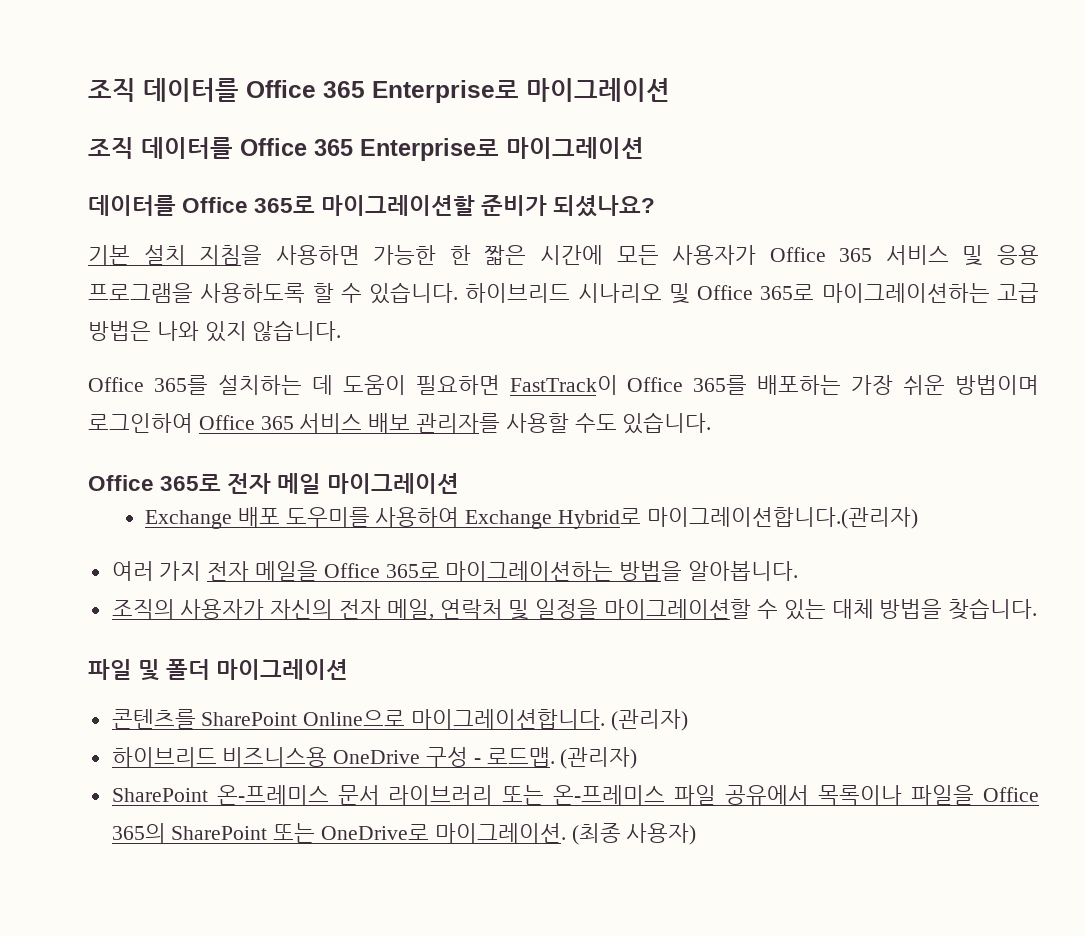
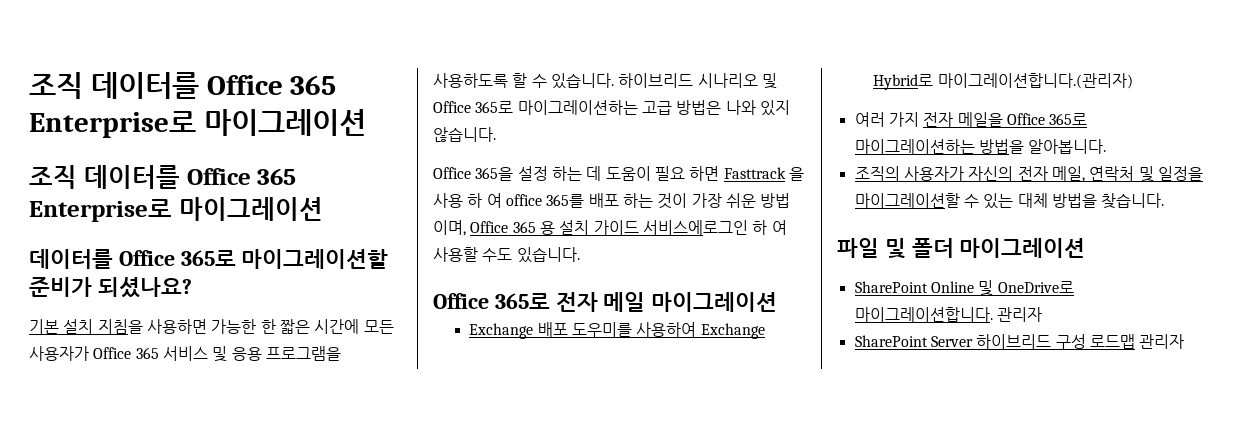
- Office 365를 설치하는 데 도움이 필요하면 FastTrack이 Office 365를 배포하는 가장 쉬운 방법이며 로그인하여 Office 365 서비스 배보 관리자를 사용할 수도 있습니다.
+ Office 365을 설정 하는 데 도움이 필요 하면 Fasttrack 을 사용 하 여 office 365를 배포 하는 것이 가장 쉬운 방법 이며, Office 365 용 설치 가이드 서비스에로그인 하 여 사용할 수도 있습니다.
- 콘텐츠를 SharePoint Online으로 마이그레이션합니다. (관리자)
- 하이브리드 비즈니스용 OneDrive 구성 - 로드맵. (관리자)
- SharePoint 온-프레미스 문서 라이브러리 또는 온-프레미스 파일 공유에서 목록이나 파일을 Office 365의 SharePoint 또는 OneDrive로 마이그레이션. (최종 사용자)
+ SharePoint Online 및 OneDrive로 마이그레이션합니다. 관리자
+ SharePoint Server 하이브리드 구성 로드맵 관리자

